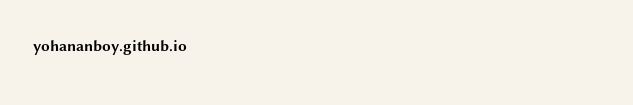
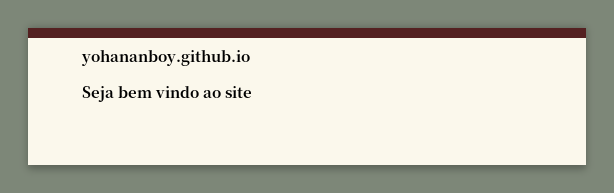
+ Seja bem vindo ao site

